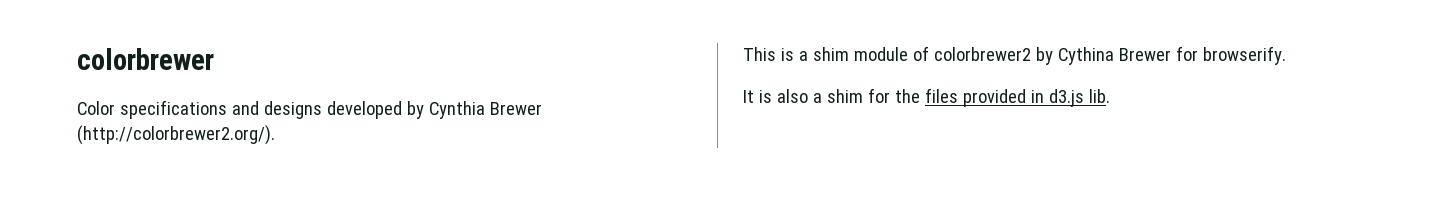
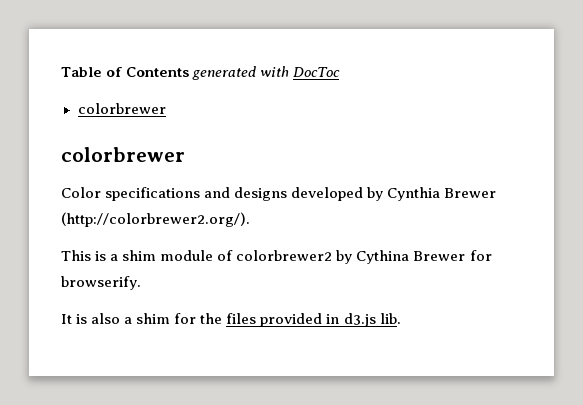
+ Table of Contents generated with DocToc
+ colorbrewer

